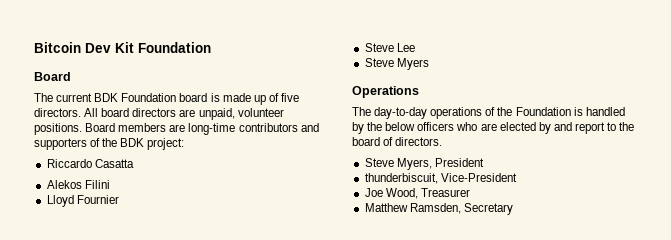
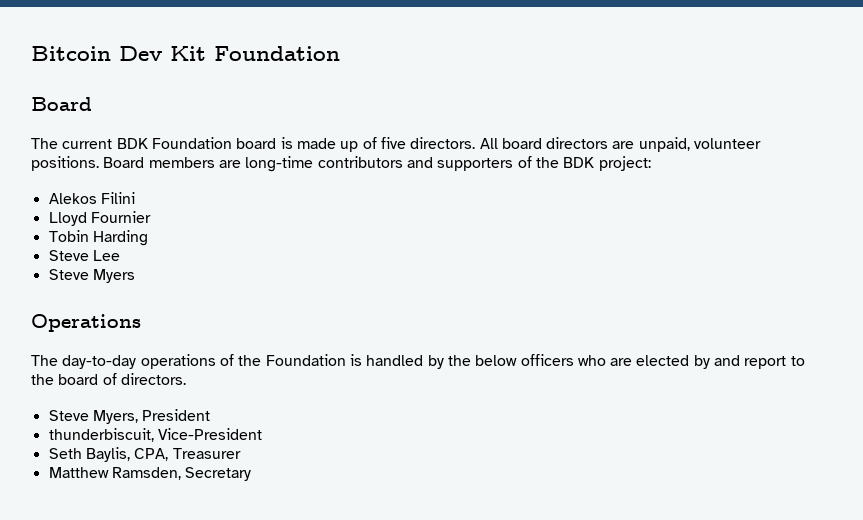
- Riccardo Casatta
+ Tobin Harding
- Joe Wood, Treasurer
+ Seth Baylis, CPA, Treasurer

